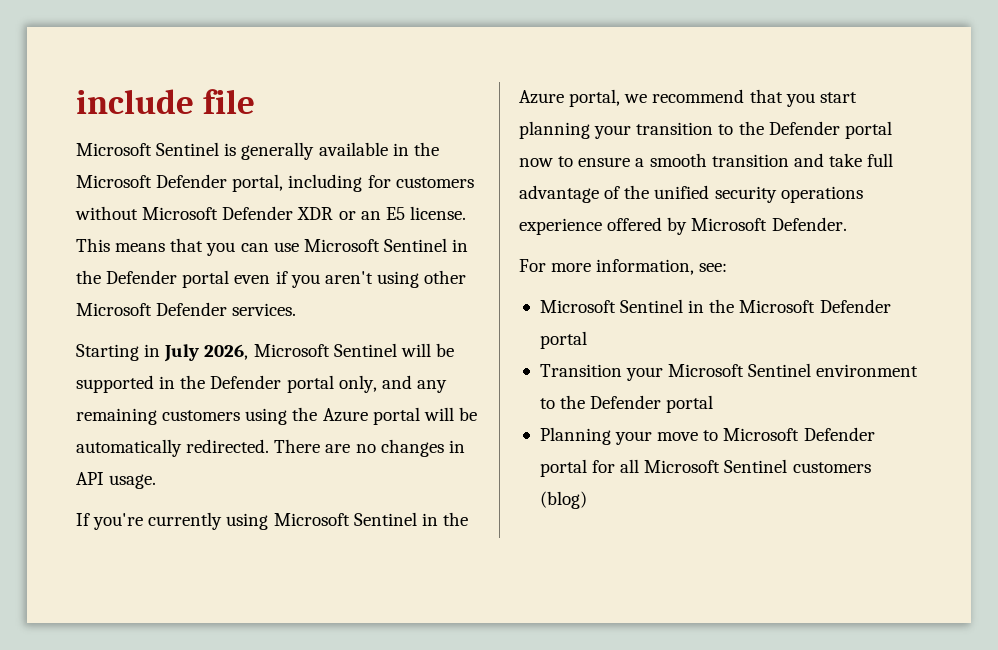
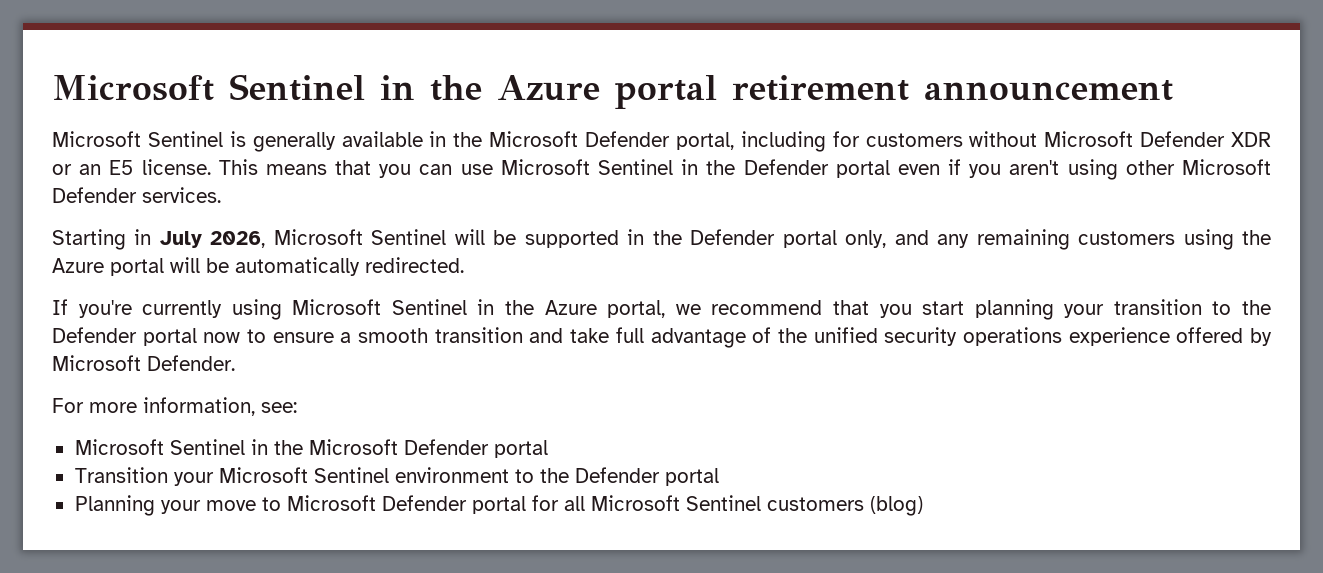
- include file
+ Microsoft Sentinel in the Azure portal retirement announcement
- There are no changes in API usage.

